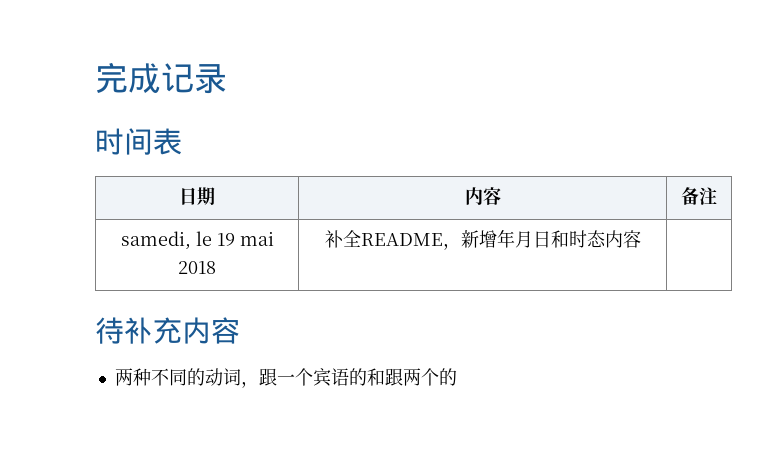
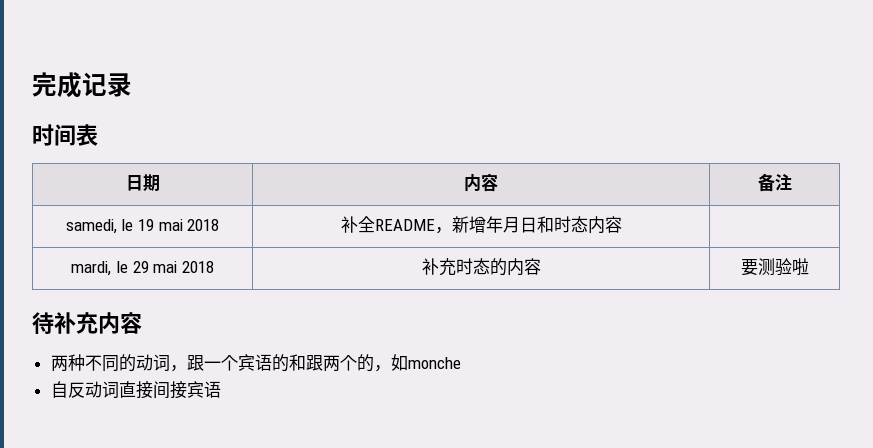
+ mardi, le 29 mai 2018 | 补充时态的内容 | 要测验啦
- 两种不同的动词，跟一个宾语的和跟两个的
+ 两种不同的动词，跟一个宾语的和跟两个的，如monche
+ 自反动词直接间接宾语

